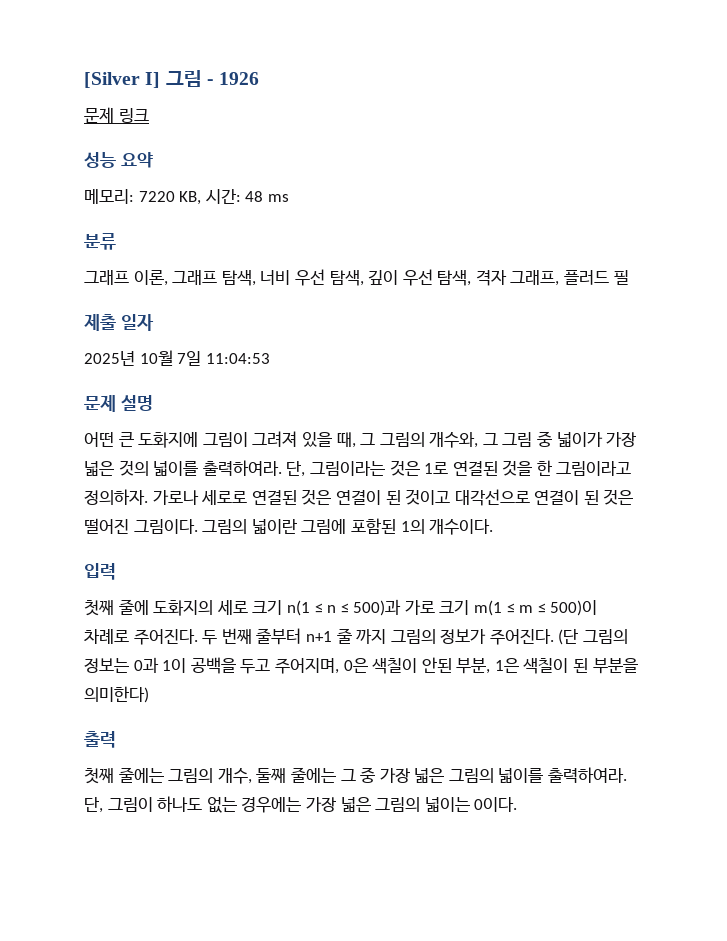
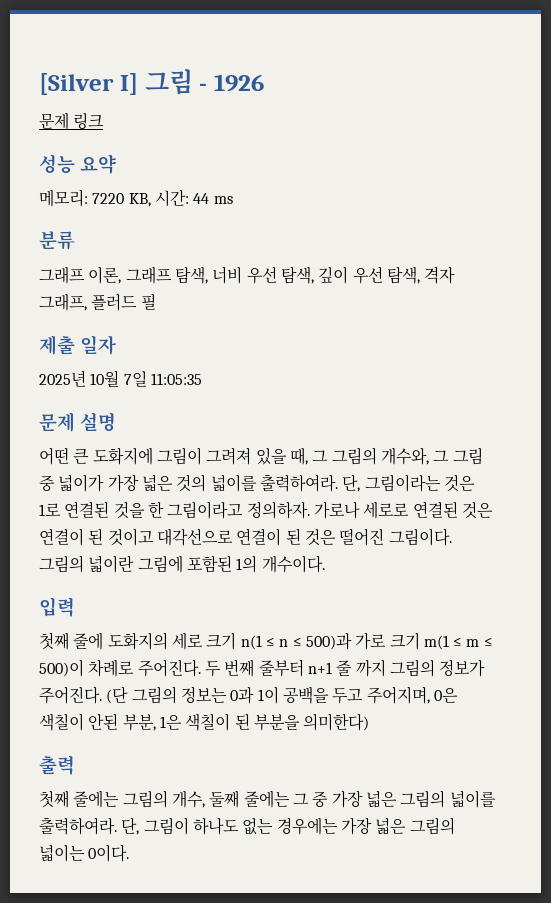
- 메모리: 7220 KB, 시간: 48 ms
+ 메모리: 7220 KB, 시간: 44 ms
- 2025년 10월 7일 11:04:53
+ 2025년 10월 7일 11:05:35

